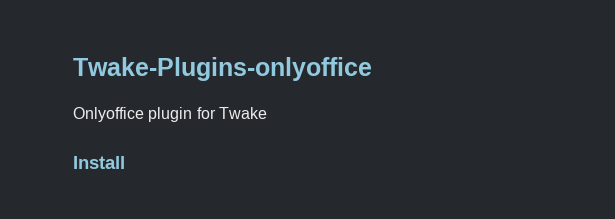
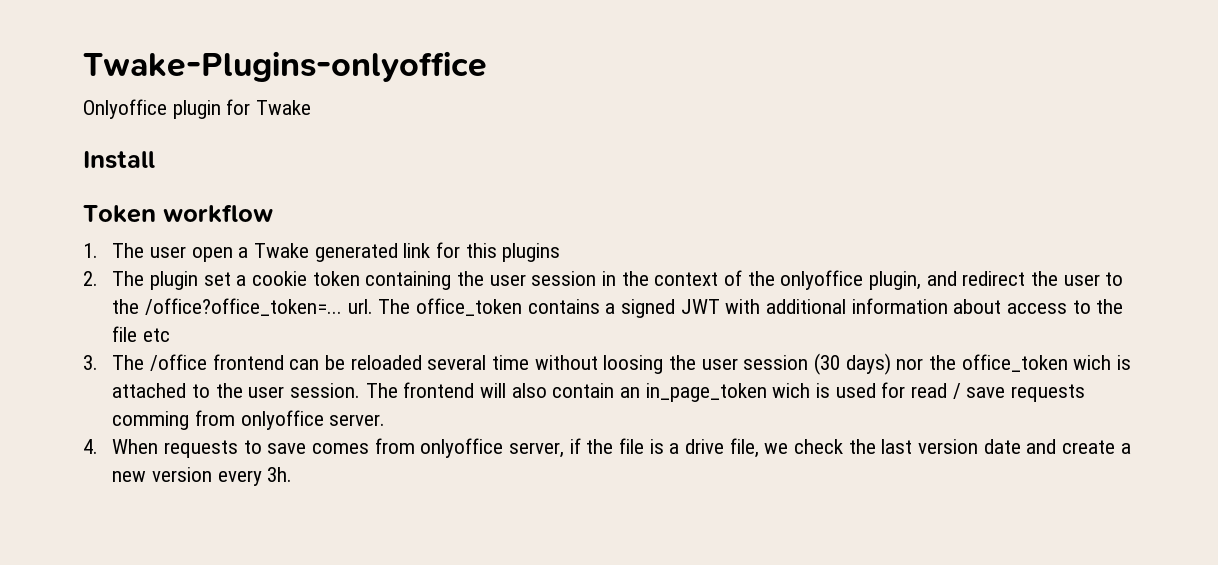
+ Token workflow
+ 1. The user open a Twake generated link for this plugins
+ 2. The plugin set a cookie token containing the user session in the context of the onlyoffice plugin, and redirect the user to the /office?office_token=... url. The office_token contains a signed JWT with additional information about access to the file etc
+ 3. The /office frontend can be reloaded several time without loosing the user session (30 days) nor the office_token wich is attached to the user session. The frontend will also contain an in_page_token wich is used for read / save requests comming from onlyoffice server.
+ 4. When requests to save comes from onlyoffice server, if the file is a drive file, we check the last version date and create a new version every 3h.

